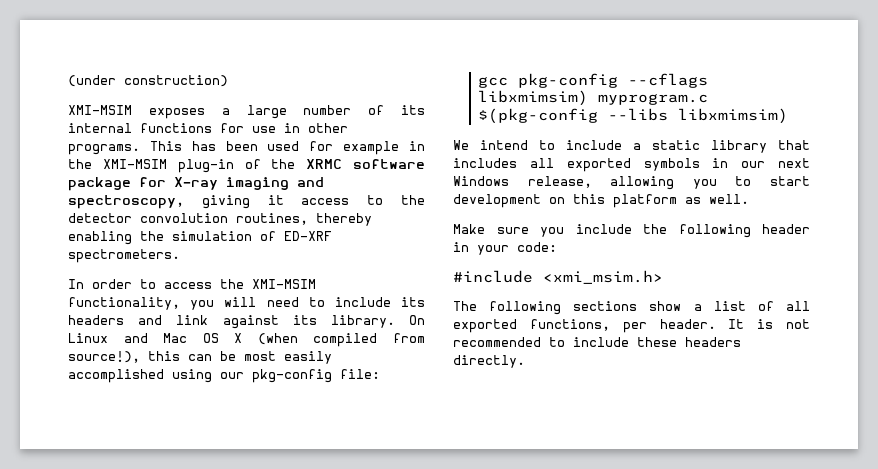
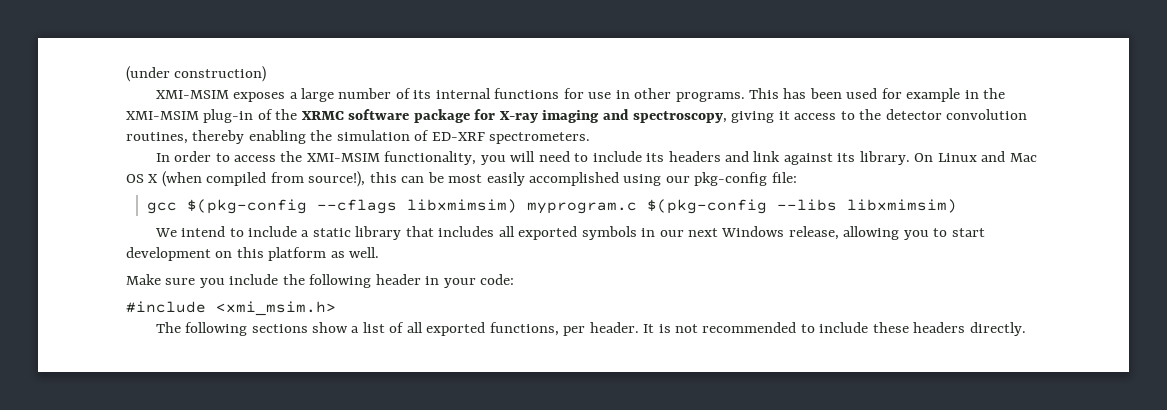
- gcc pkg-config --cflags libxmimsim) myprogram.c $(pkg-config --libs libxmimsim)
+ gcc $(pkg-config --cflags libxmimsim) myprogram.c $(pkg-config --libs libxmimsim)

